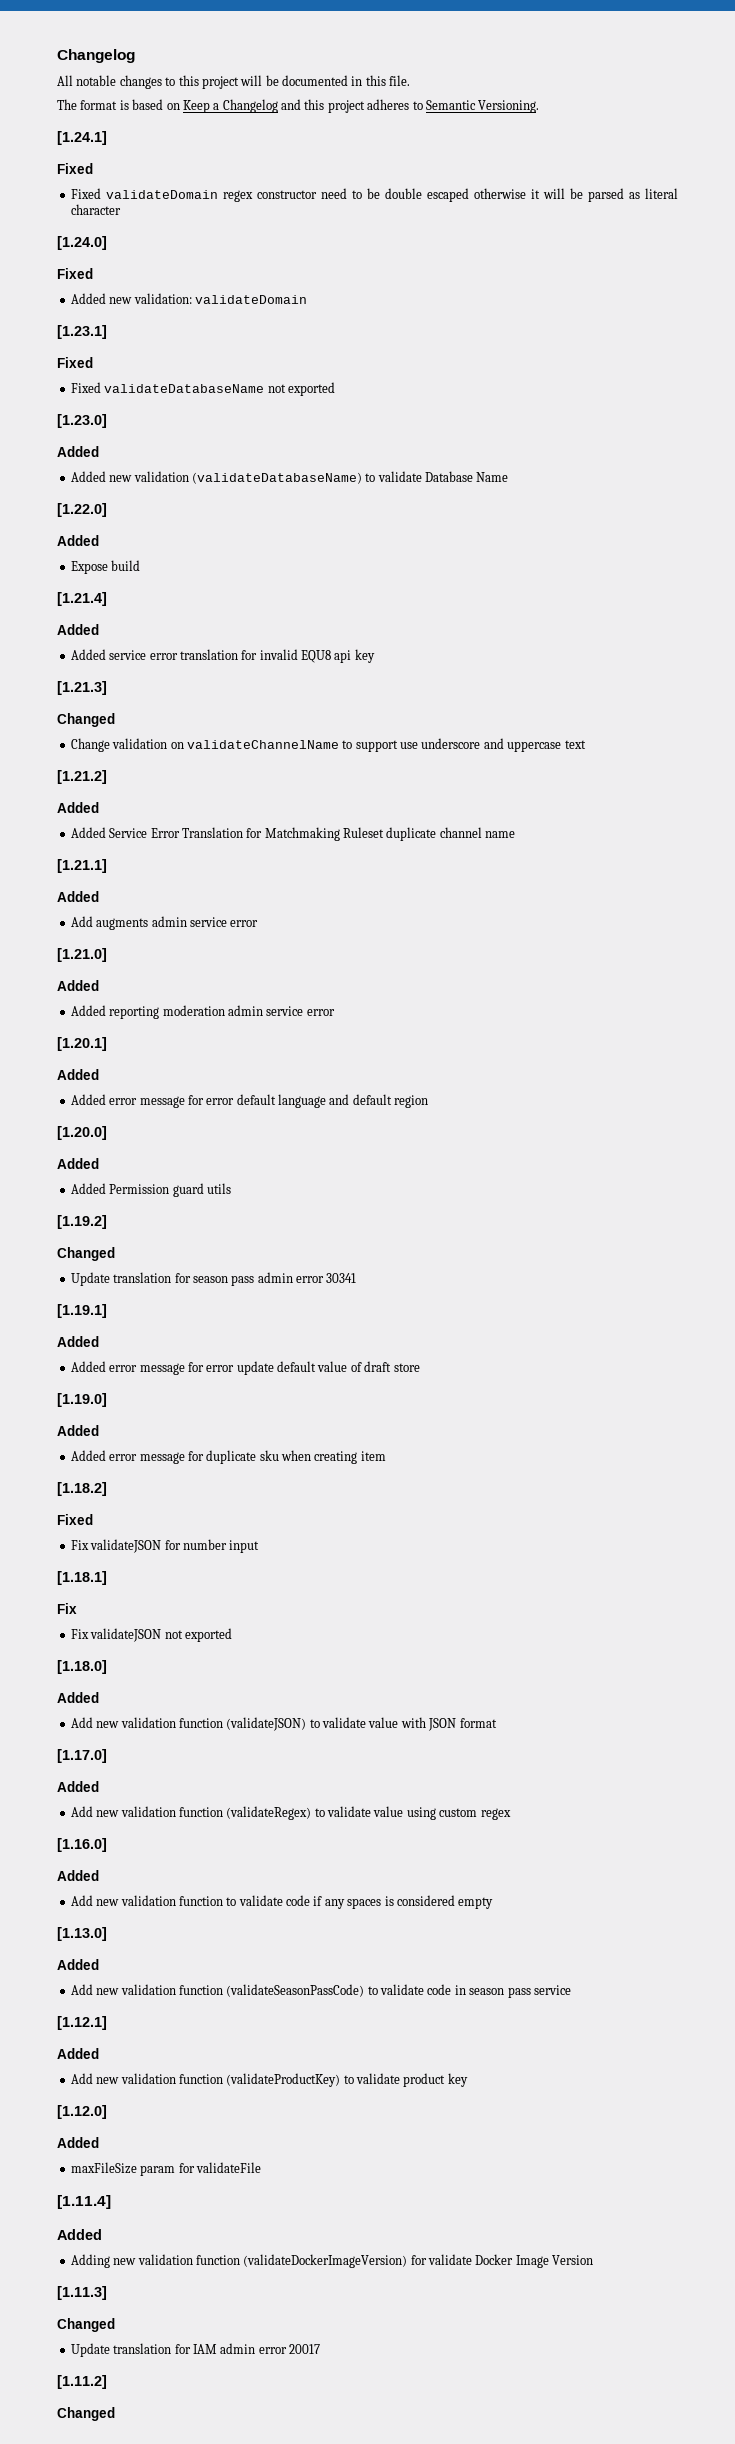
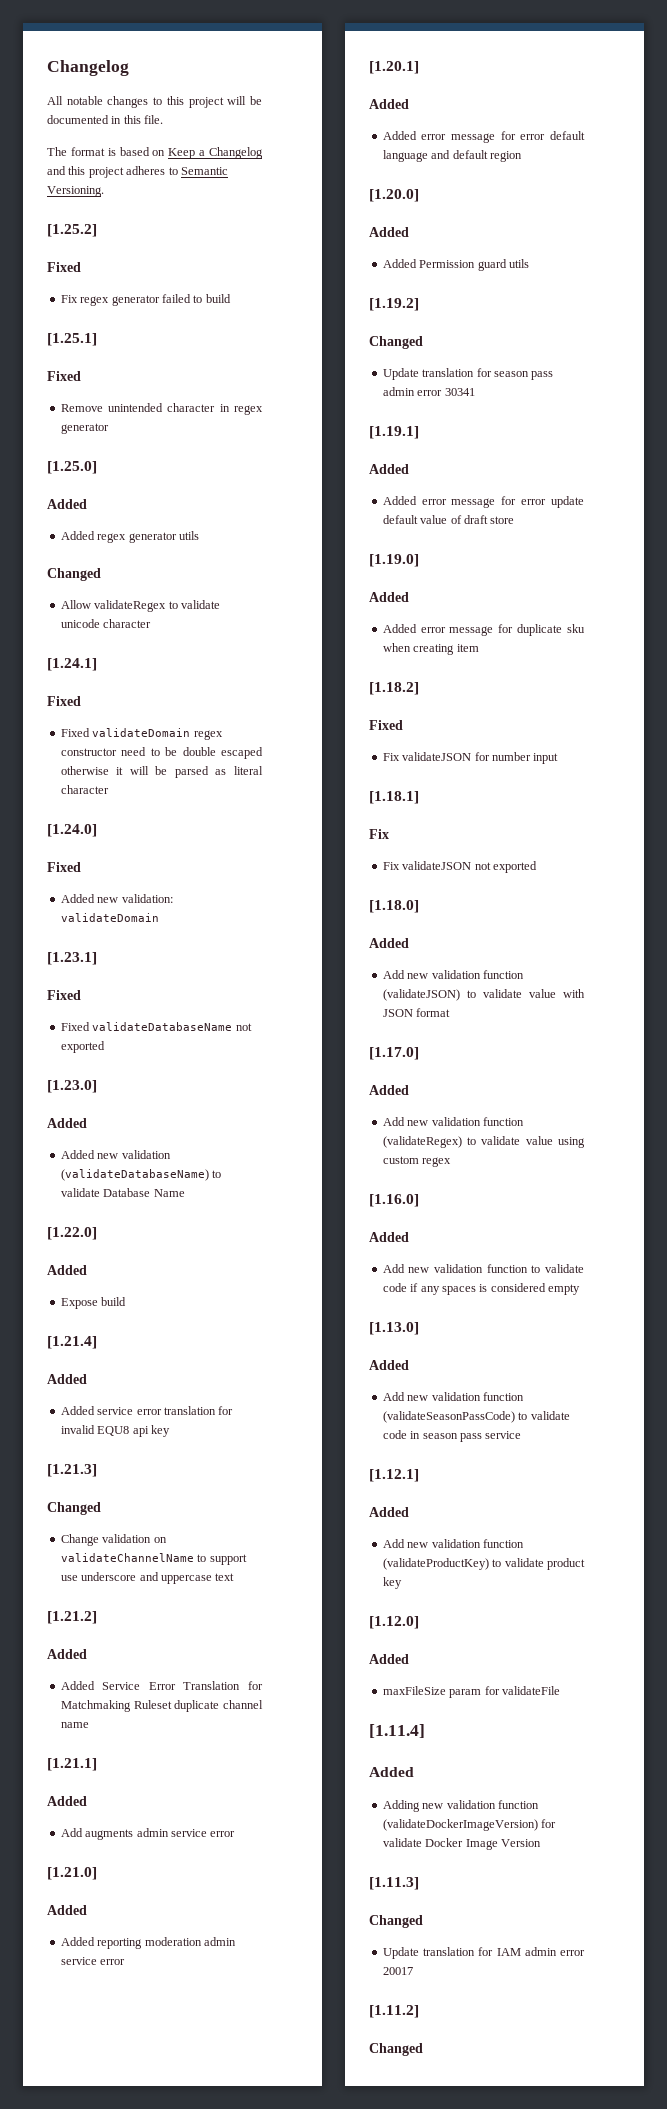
+ [1.25.2]
+ Fixed
+ Fix regex generator failed to build
+ [1.25.1]
+ Fixed
+ Remove unintended character in regex generator
+ [1.25.0]
+ Added
+ Added regex generator utils
+ Changed
+ Allow validateRegex to validate unicode character

